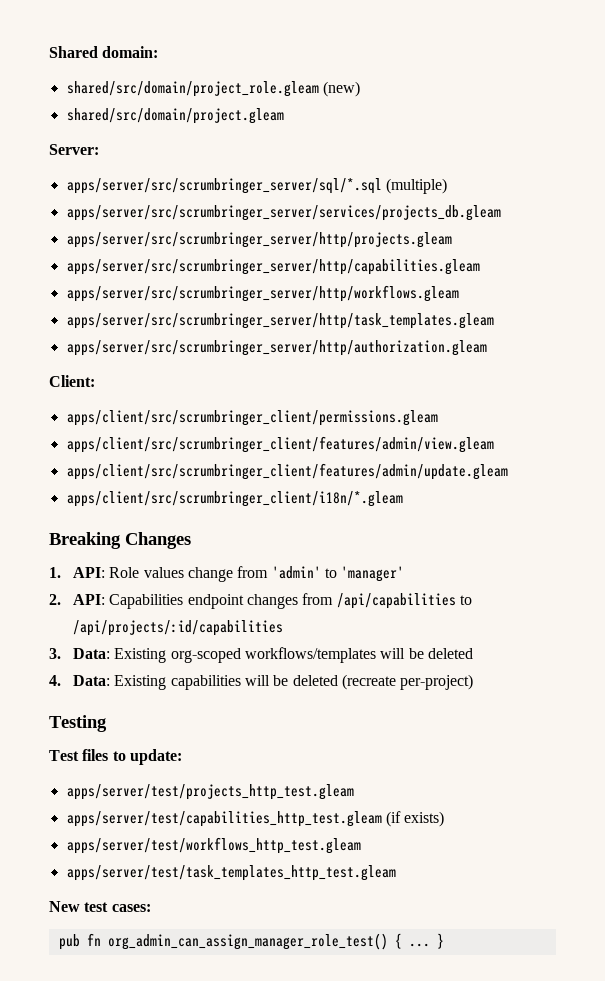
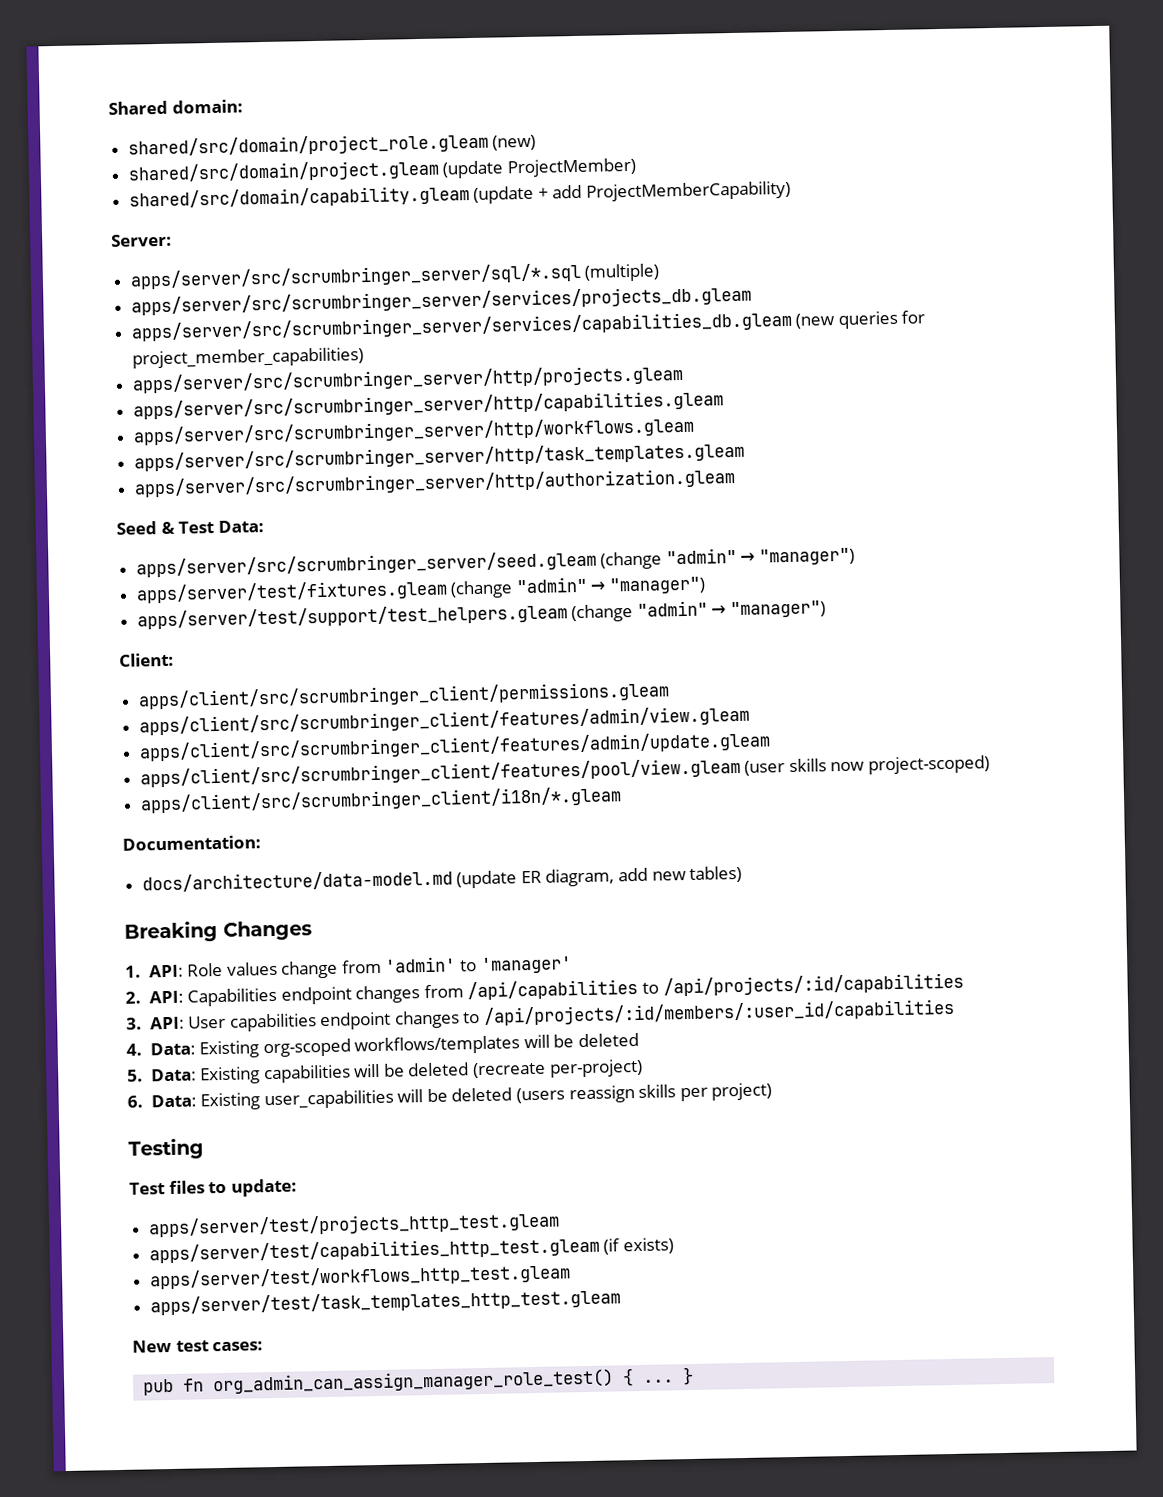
- shared/src/domain/project.gleam
+ shared/src/domain/project.gleam (update ProjectMember)
+ shared/src/domain/capability.gleam (update + add ProjectMemberCapability)
+ apps/server/src/scrumbringer_server/services/capabilities_db.gleam (new queries for project_member_capabilities)
+ Seed & Test Data:
+ apps/server/src/scrumbringer_server/seed.gleam (change "admin" → "manager")
+ apps/server/test/fixtures.gleam (change "admin" → "manager")
+ apps/server/test/support/test_helpers.gleam (change "admin" → "manager")
  Client:
  apps/client/src/scrumbringer_client/permissions.gleam
  apps/client/src/scrumbringer_client/features/admin/view.gleam
  apps/client/src/scrumbringer_client/features/admin/update.gleam
+ apps/client/src/scrumbringer_client/features/pool/view.gleam (user skills now project-scoped)
  apps/client/src/scrumbringer_client/i18n/*.gleam
+ Documentation:
+ docs/architecture/data-model.md (update ER diagram, add new tables)
- 3. Data: Existing org-scoped workflows/templates will be deleted
+ 3. API: User capabilities endpoint changes to /api/projects/:id/members/:user_id/capabilities
+ 4. Data: Existing org-scoped workflows/templates will be deleted
- 4. Data: Existing capabilities will be deleted (recreate per-project)
+ 5. Data: Existing capabilities will be deleted (recreate per-project)
+ 6. Data: Existing user_capabilities will be deleted (users reassign skills per project)

